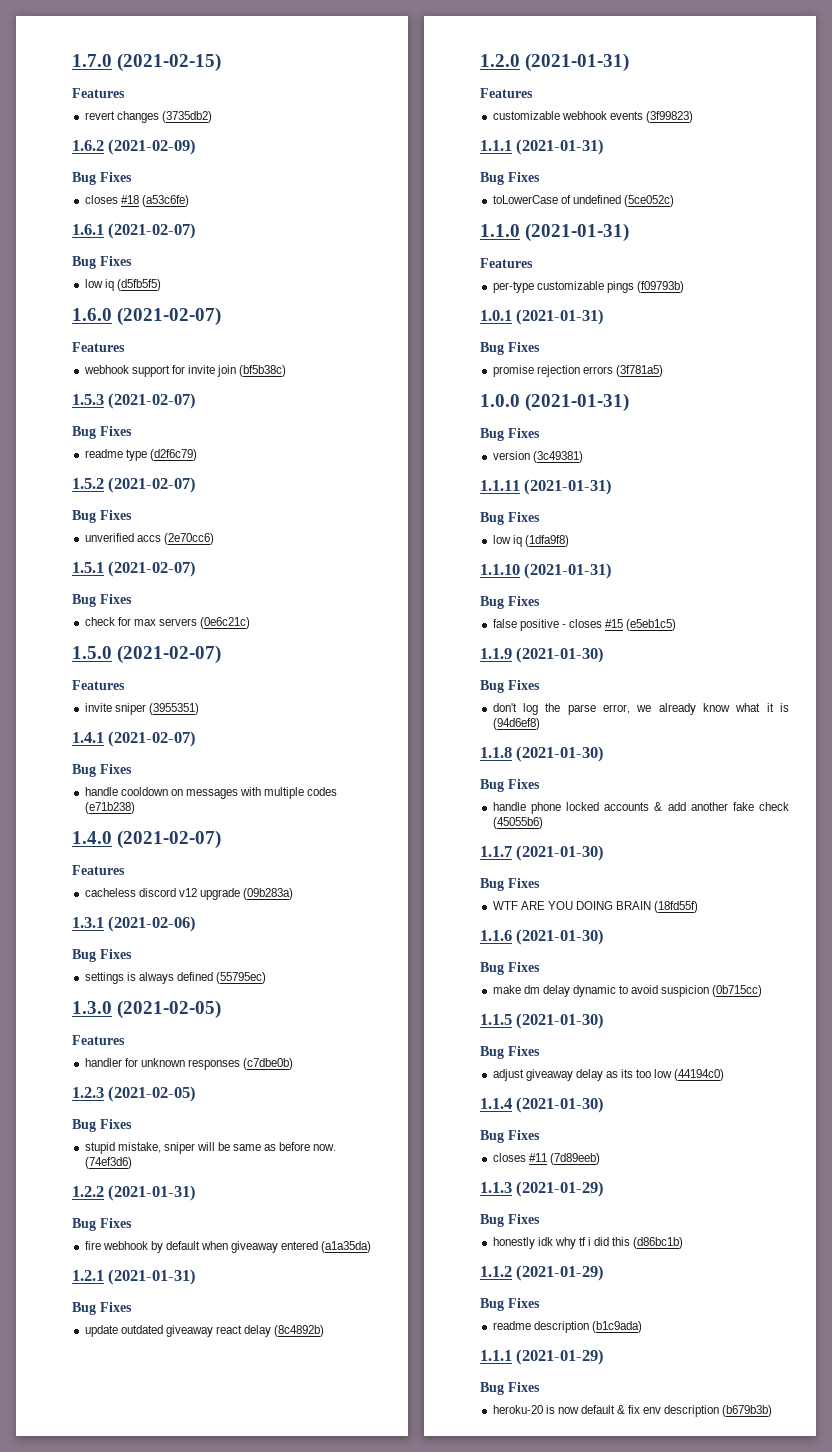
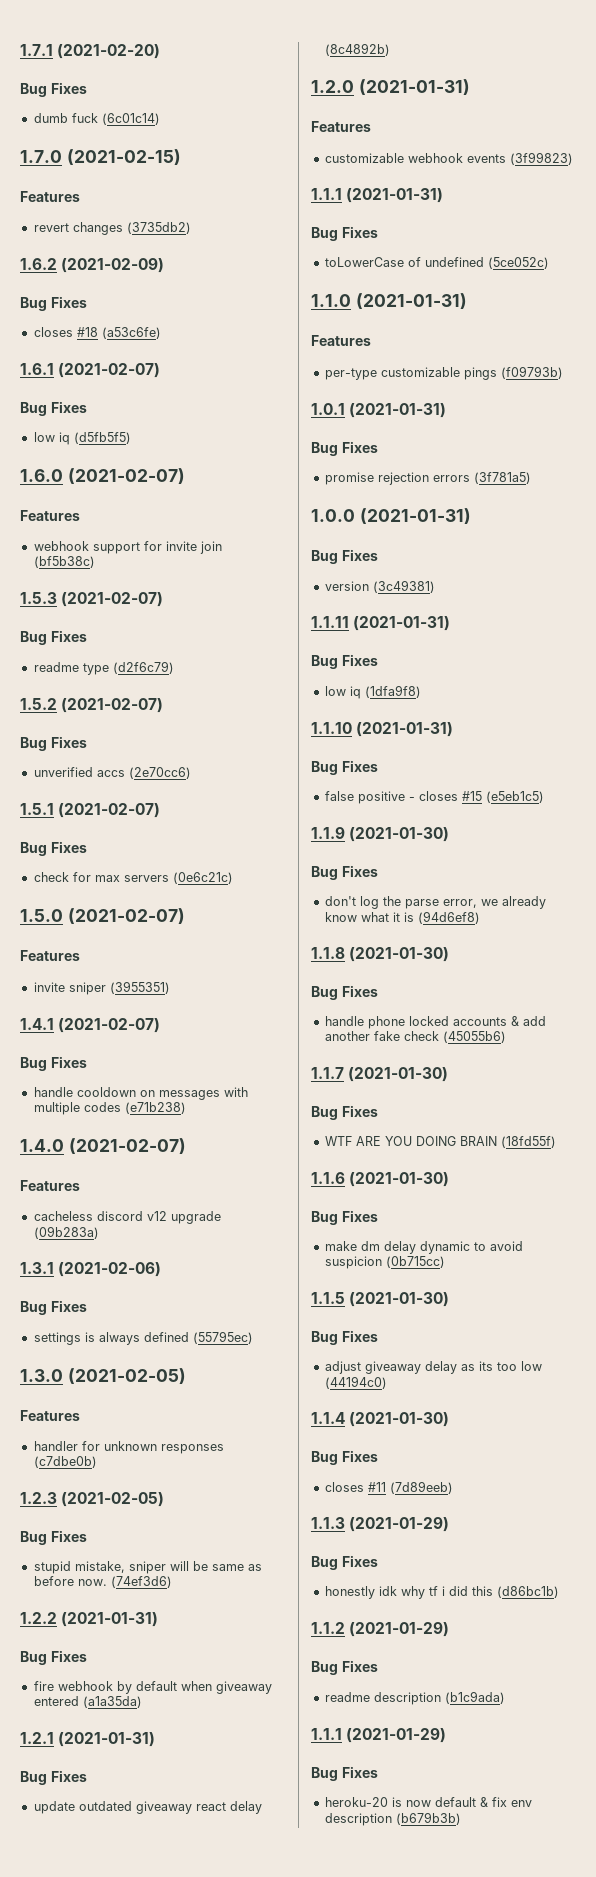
+ 1.7.1 (2021-02-20)
+ Bug Fixes
+ dumb fuck (6c01c14)

